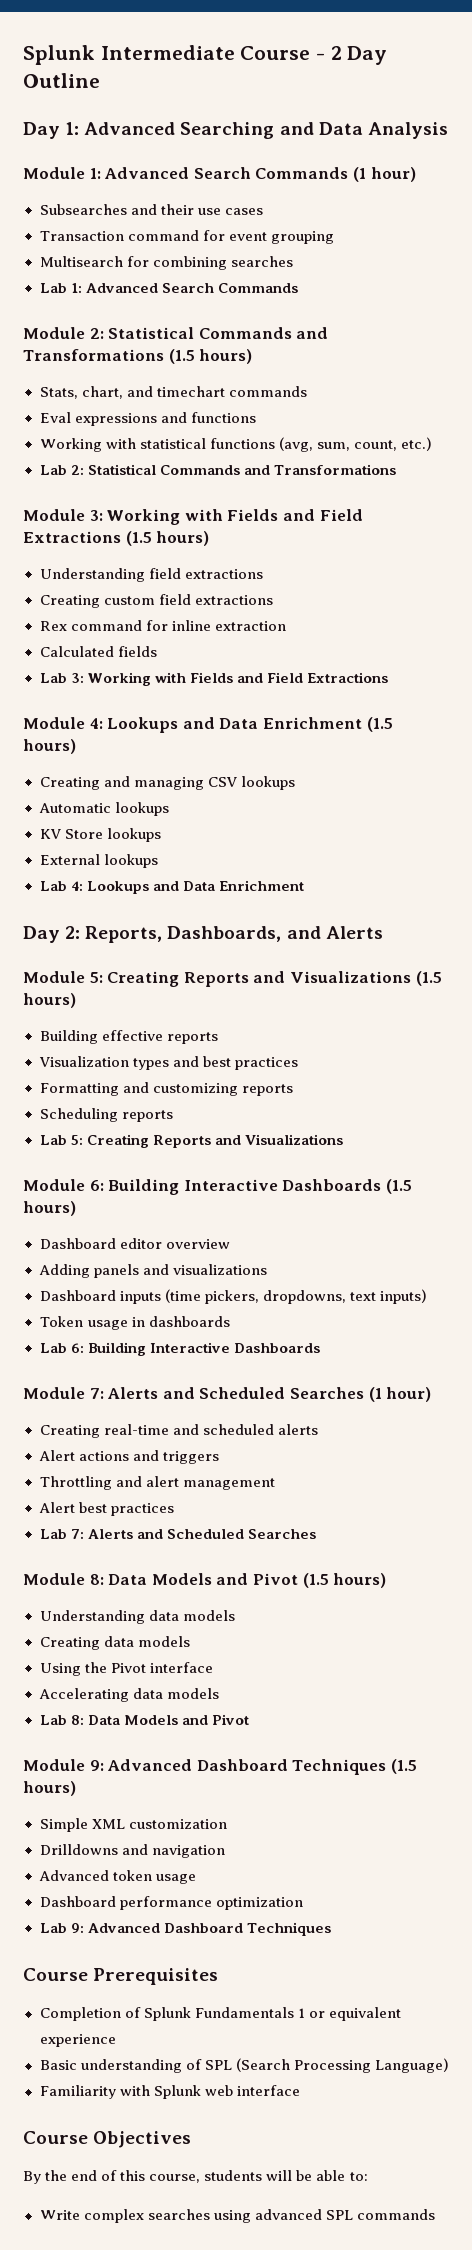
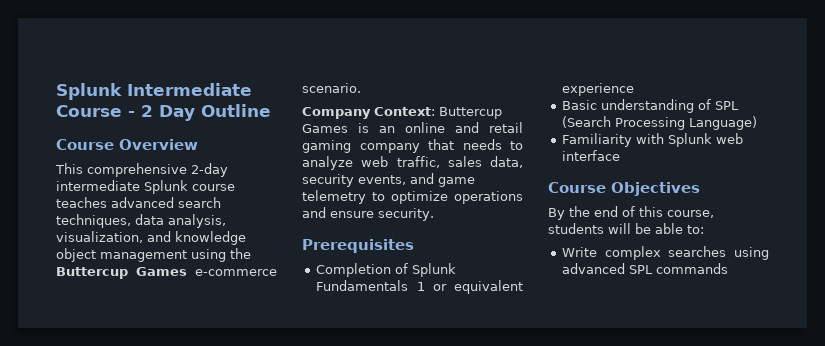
- Day 1: Advanced Searching and Data Analysis
- Module 1: Advanced Search Commands (1 hour)
- Subsearches and their use cases
- Transaction command for event grouping
- Multisearch for combining searches
- Lab 1: Advanced Search Commands
- Module 2: Statistical Commands and Transformations (1.5 hours)
- Stats, chart, and timechart commands
- Eval expressions and functions
- Working with statistical functions (avg, sum, count, etc.)
- Lab 2: Statistical Commands and Transformations
- Module 3: Working with Fields and Field Extractions (1.5 hours)
- Understanding field extractions
- Creating custom field extractions
- Rex command for inline extraction
- Calculated fields
- Lab 3: Working with Fields and Field Extractions
- Module 4: Lookups and Data Enrichment (1.5 hours)
- Creating and managing CSV lookups
- Automatic lookups
- KV Store lookups
- External lookups
- Lab 4: Lookups and Data Enrichment
- Day 2: Reports, Dashboards, and Alerts
- Module 5: Creating Reports and Visualizations (1.5 hours)
- Building effective reports
- Visualization types and best practices
- Formatting and customizing reports
- Scheduling reports
- Lab 5: Creating Reports and Visualizations
- Module 6: Building Interactive Dashboards (1.5 hours)
- Dashboard editor overview
- Adding panels and visualizations
- Dashboard inputs (time pickers, dropdowns, text inputs)
- Token usage in dashboards
- Lab 6: Building Interactive Dashboards
- Module 7: Alerts and Scheduled Searches (1 hour)
- Creating real-time and scheduled alerts
- Alert actions and triggers
- Throttling and alert management
- Alert best practices
- Lab 7: Alerts and Scheduled Searches
- Module 8: Data Models and Pivot (1.5 hours)
- Understanding data models
- Creating data models
- Using the Pivot interface
- Accelerating data models
- Lab 8: Data Models and Pivot
- Module 9: Advanced Dashboard Techniques (1.5 hours)
- Simple XML customization
- Drilldowns and navigation
- Advanced token usage
- Dashboard performance optimization
- Lab 9: Advanced Dashboard Techniques
- Course Prerequisites
+ Course Overview
+ This comprehensive 2-day intermediate Splunk course teaches advanced search techniques, data analysis, visualization, and knowledge object management using the Buttercup Games e-commerce scenario.
+ Company Context: Buttercup Games is an online and retail gaming company that needs to analyze web traffic, sales data, security events, and game telemetry to optimize operations and ensure security.
+ Prerequisites

